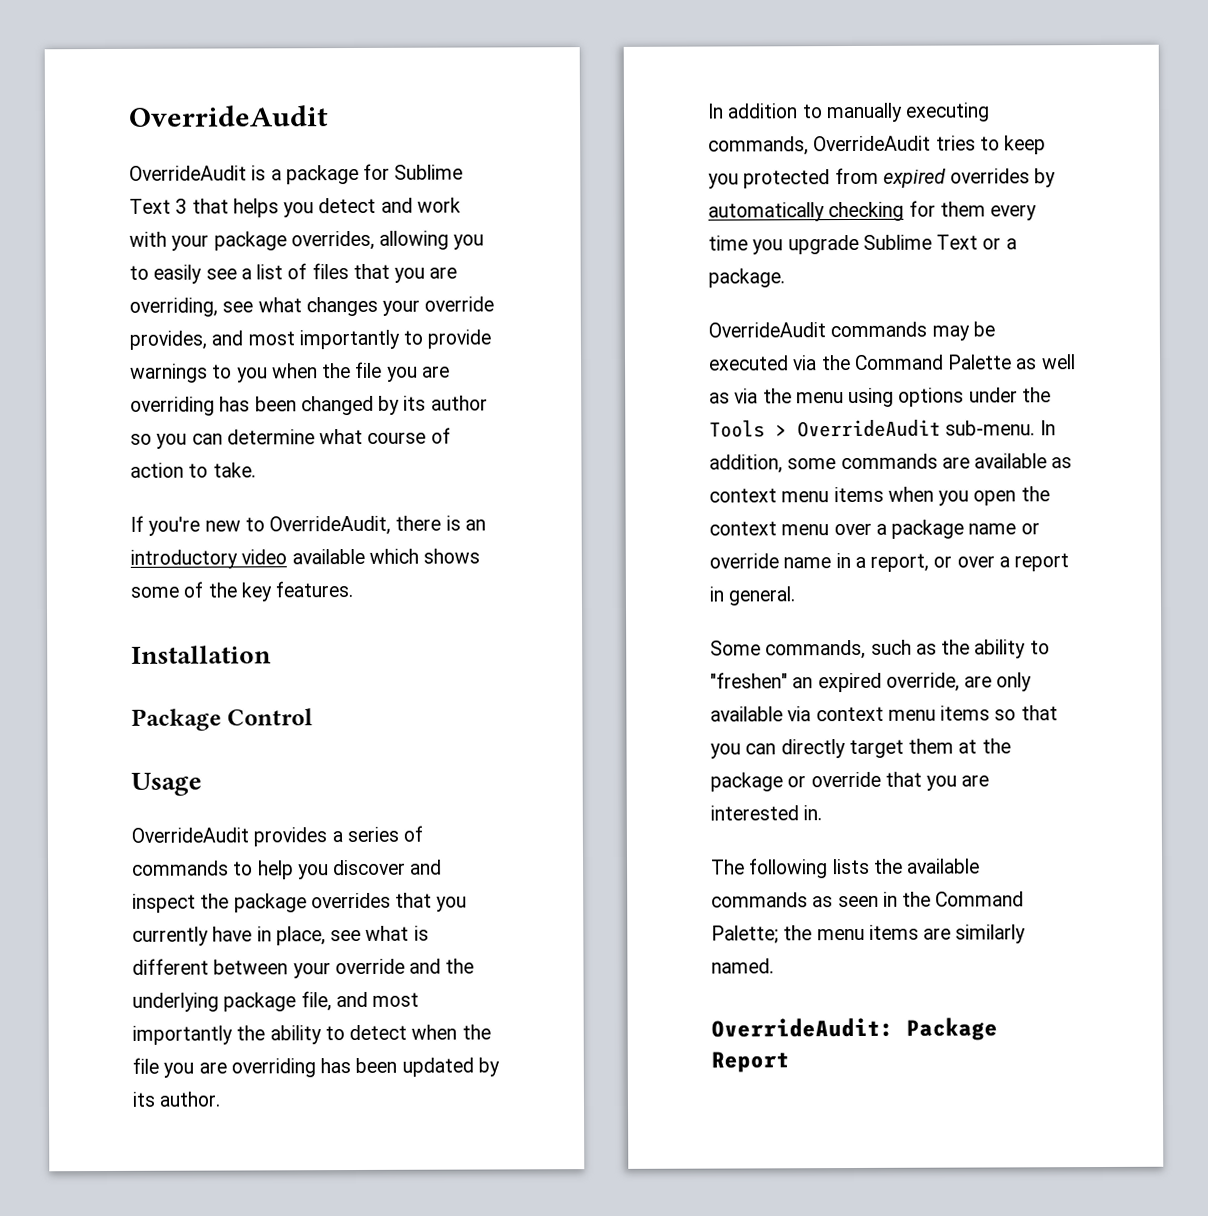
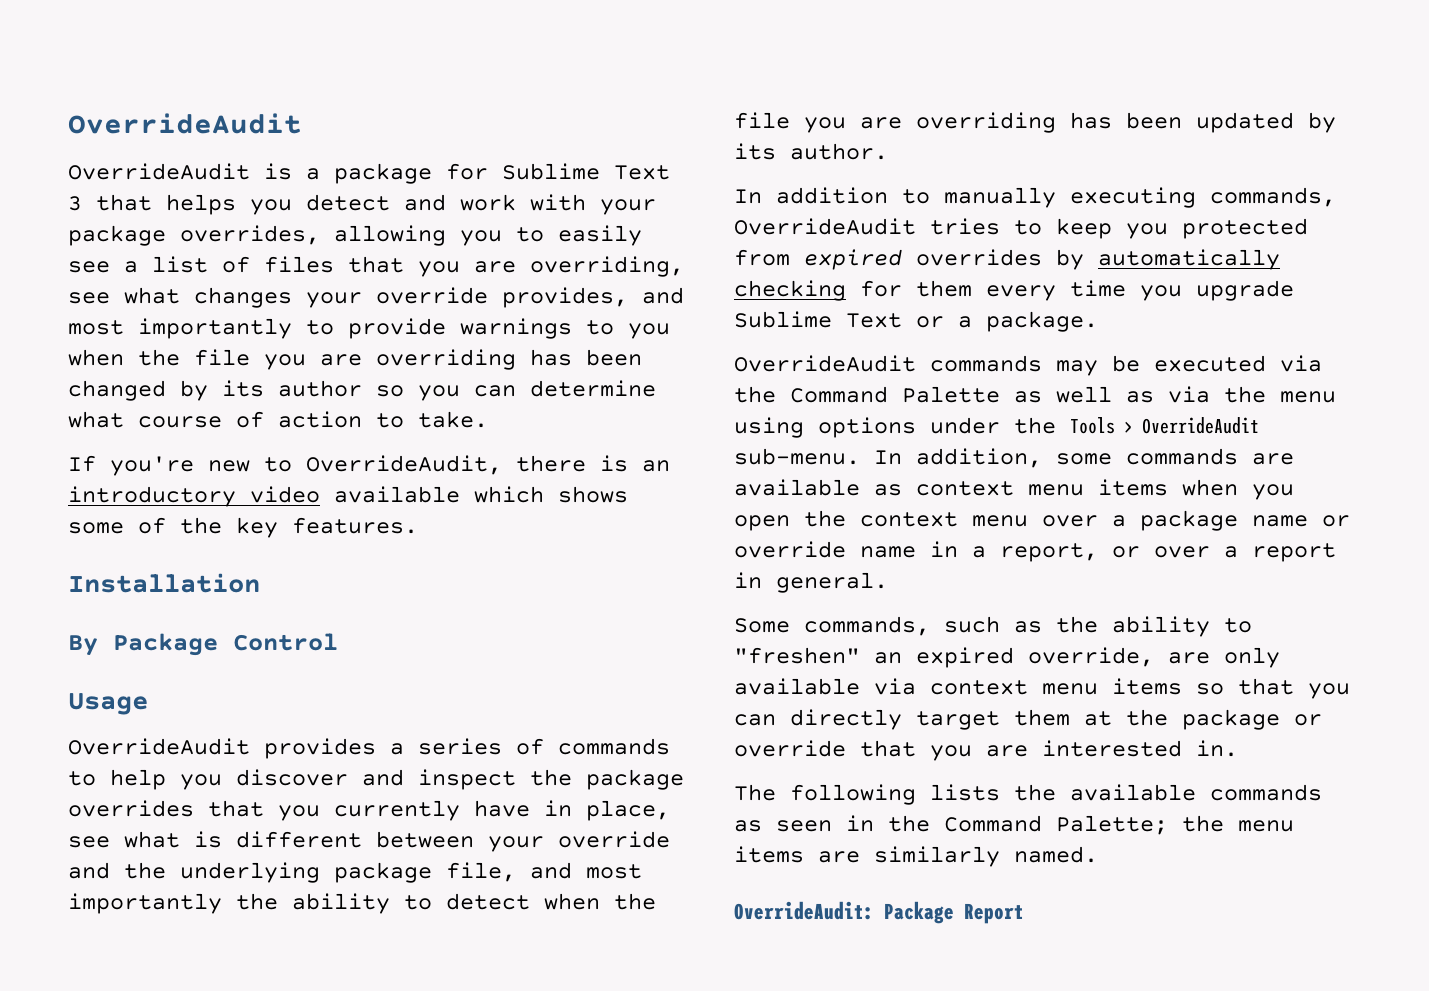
- Package Control
+ By Package Control

